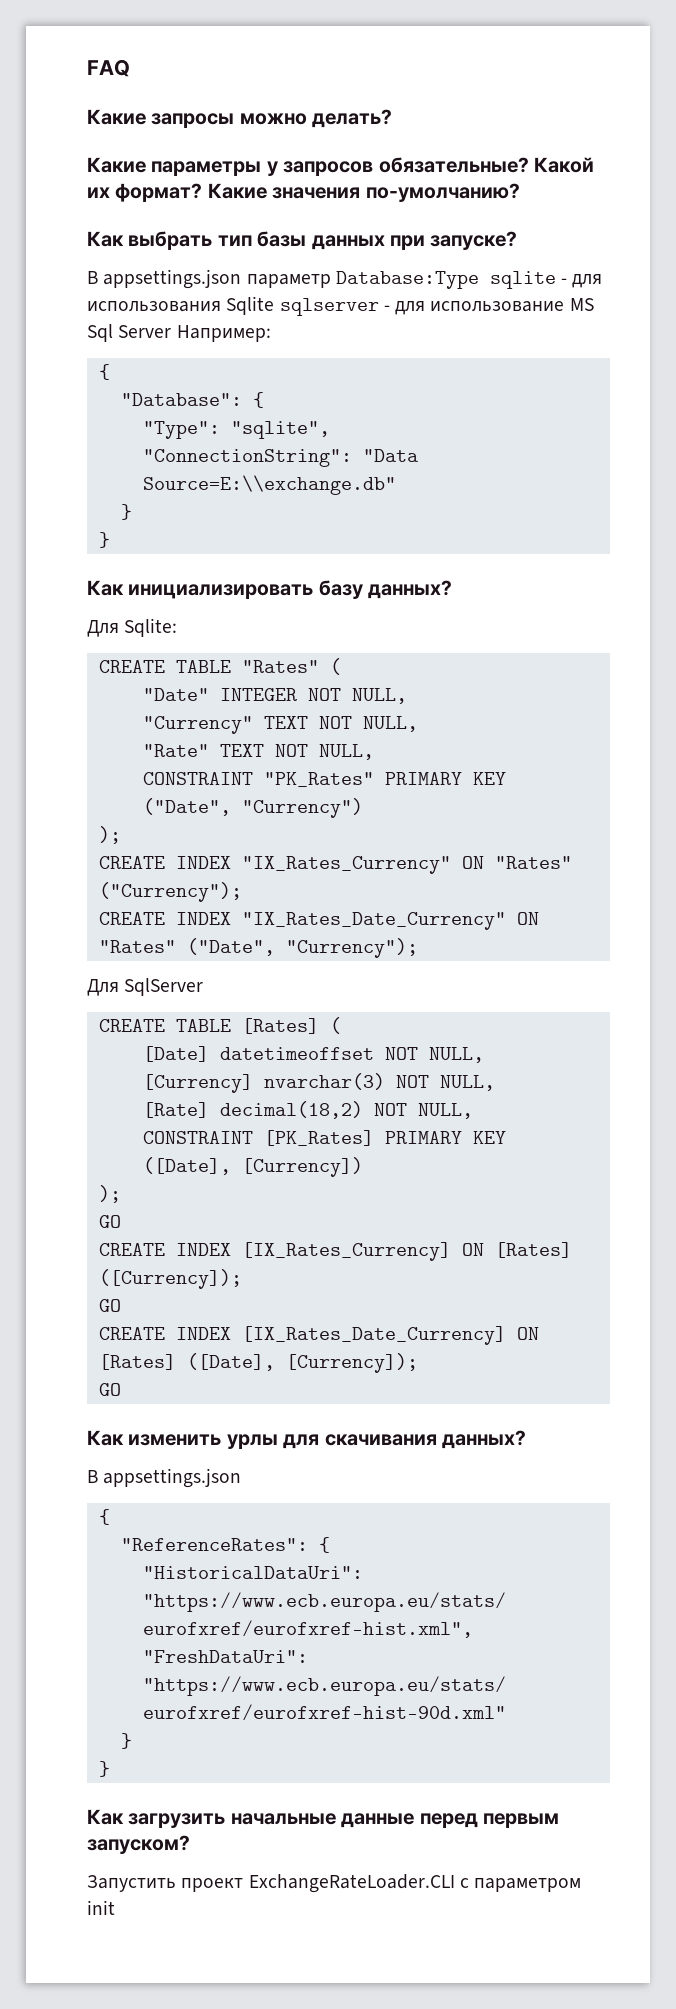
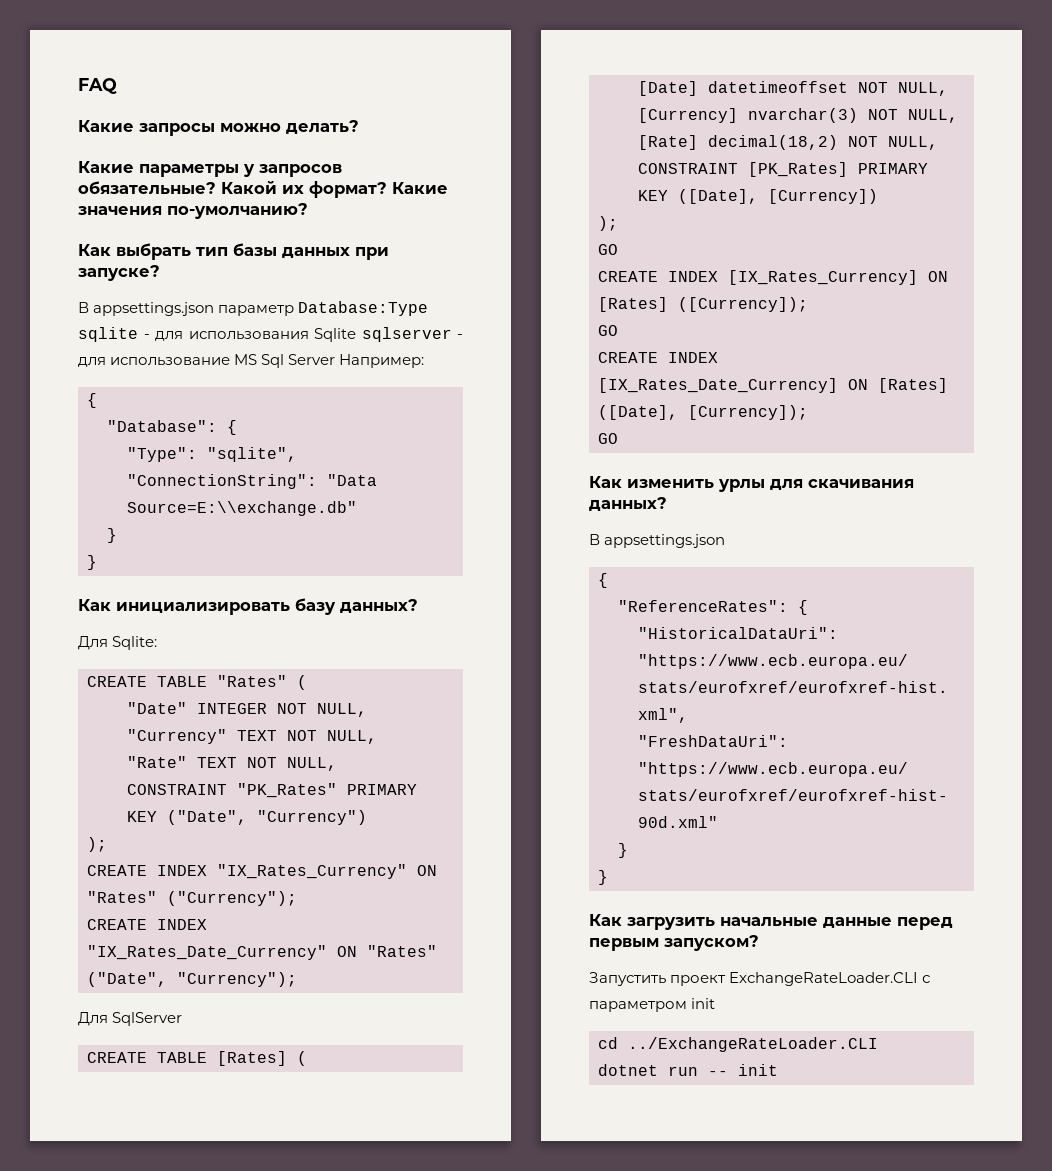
+ cd ../ExchangeRateLoader.CLI
+ dotnet run -- init

